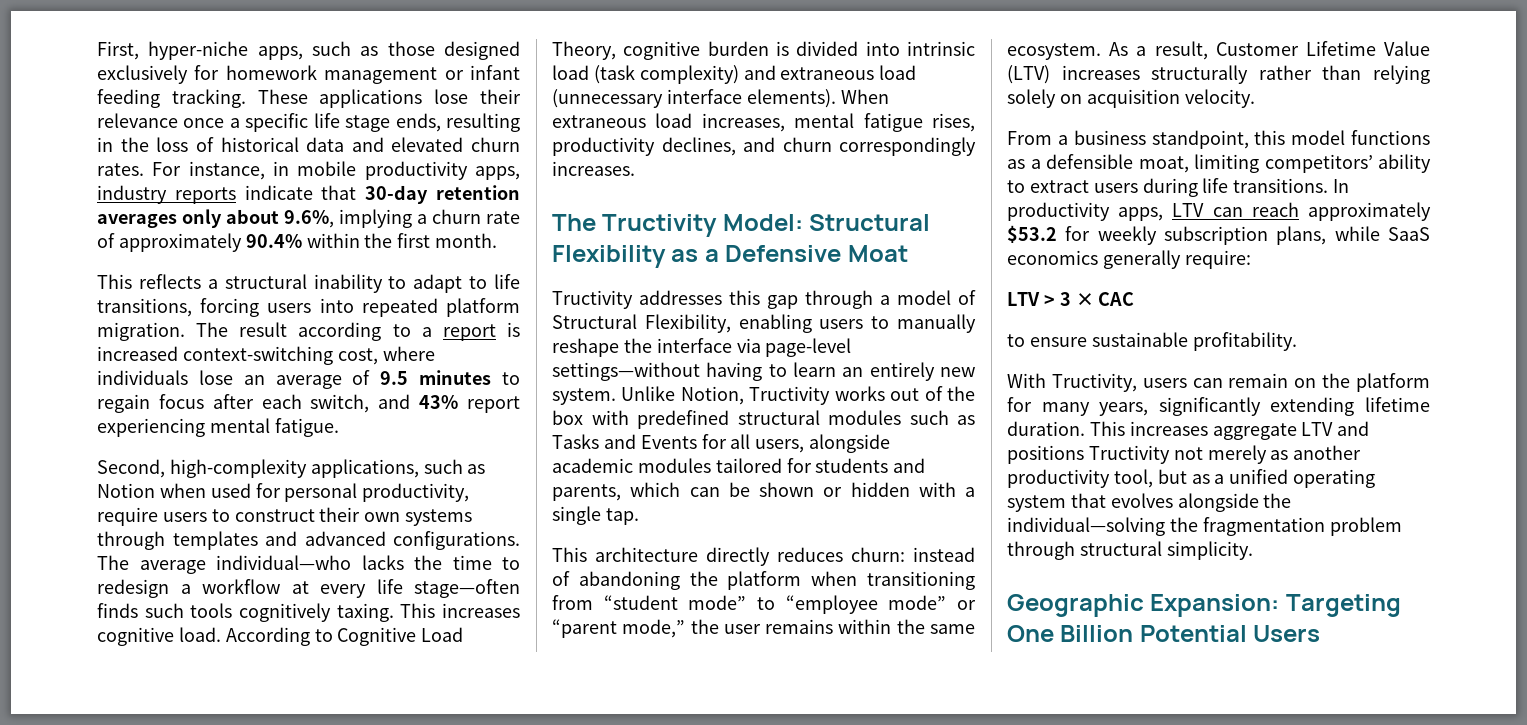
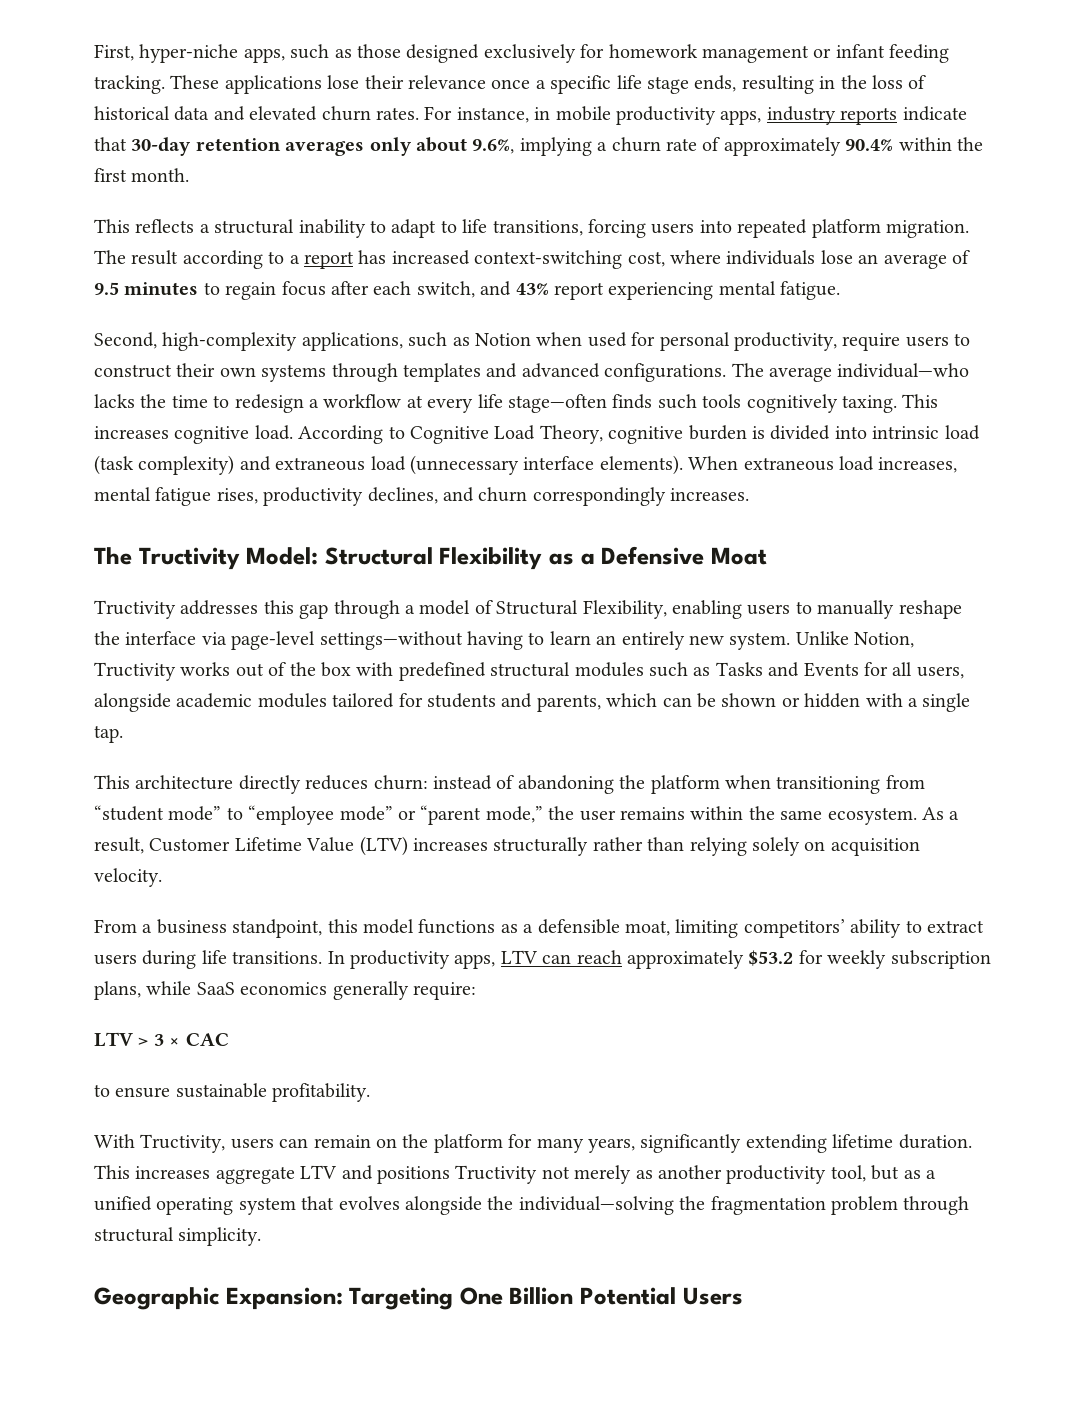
- The result according to a report is increased context-switching cost, where individuals lose an average of 9.5 minutes to regain focus after each switch, and 43% report experiencing mental fatigue.
+ The result according to a report has increased context-switching cost, where individuals lose an average of 9.5 minutes to regain focus after each switch, and 43% report experiencing mental fatigue.

